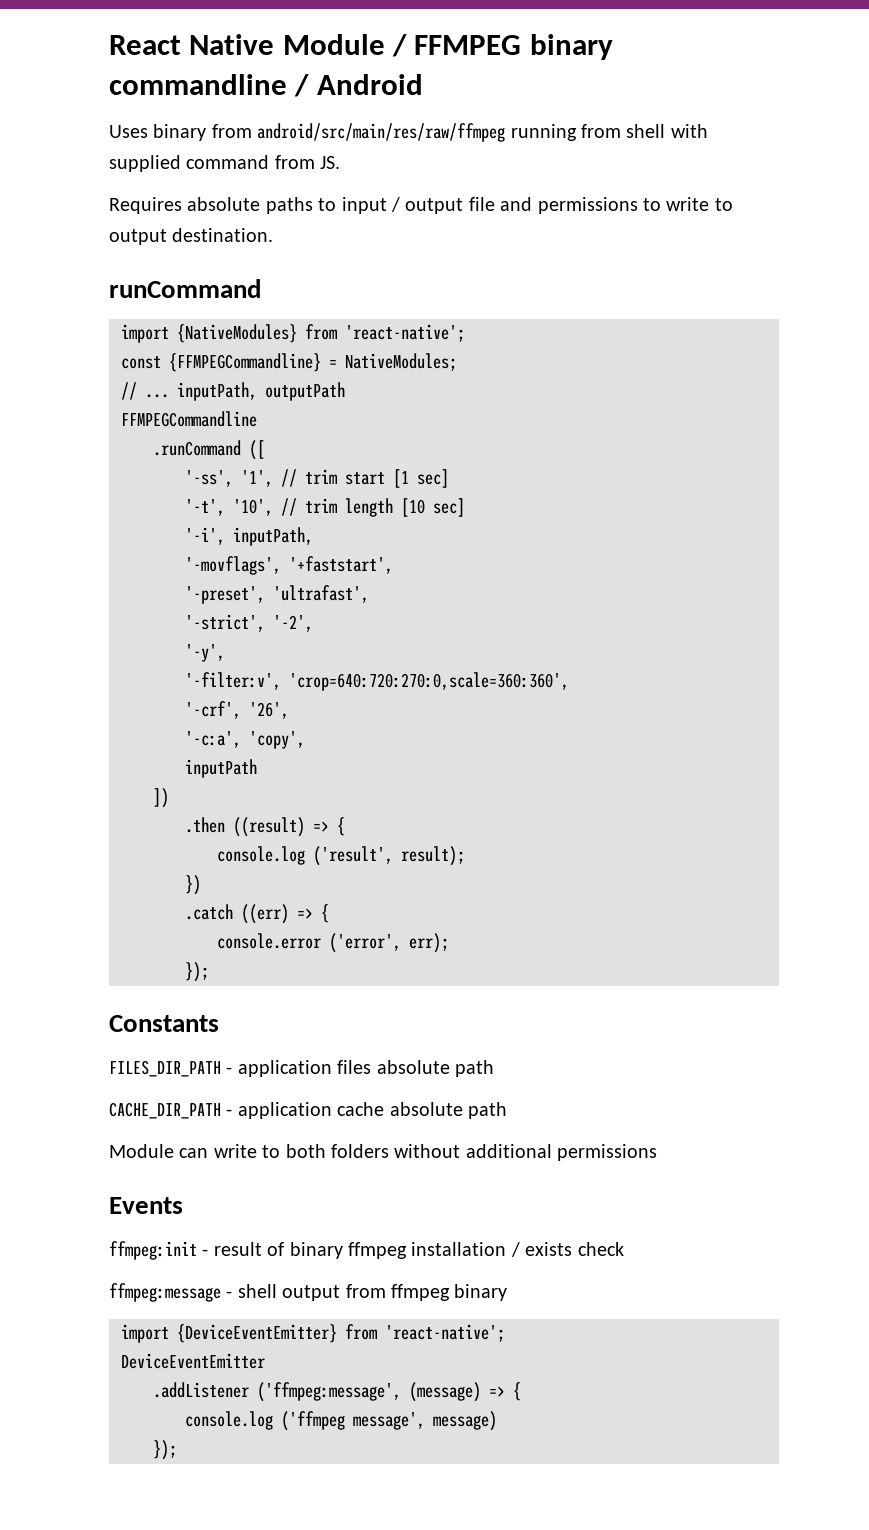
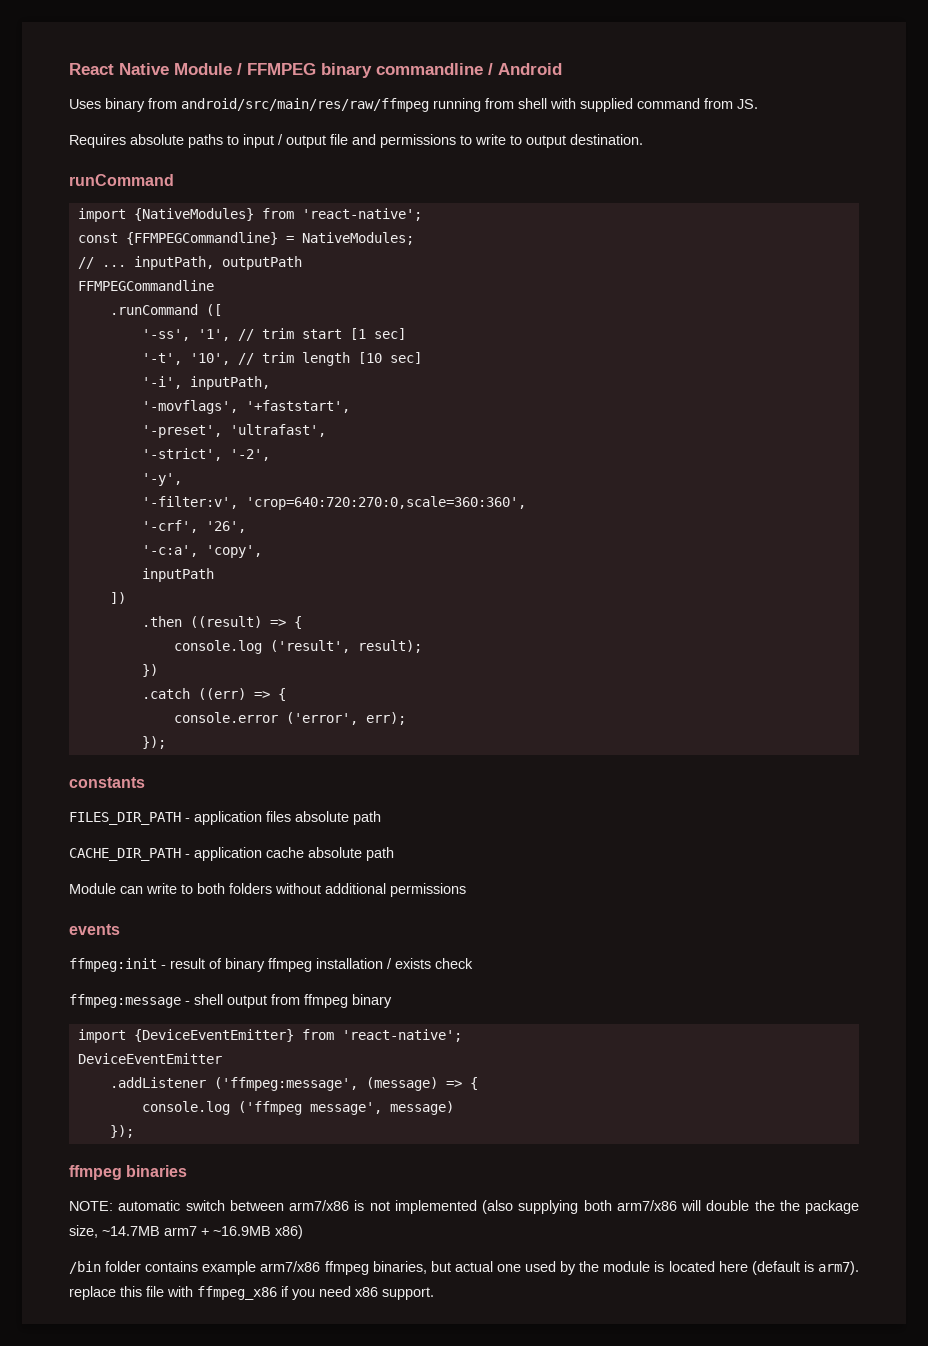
- Constants
+ constants
- Events
+ events
+ ffmpeg binaries
+ NOTE: automatic switch between arm7/x86 is not implemented (also supplying both arm7/x86 will double the the package size, ~14.7MB arm7 + ~16.9MB x86)
+ /bin folder contains example arm7/x86 ffmpeg binaries, but actual one used by the module is located here (default is arm7). replace this file with ffmpeg_x86 if you need x86 support.

